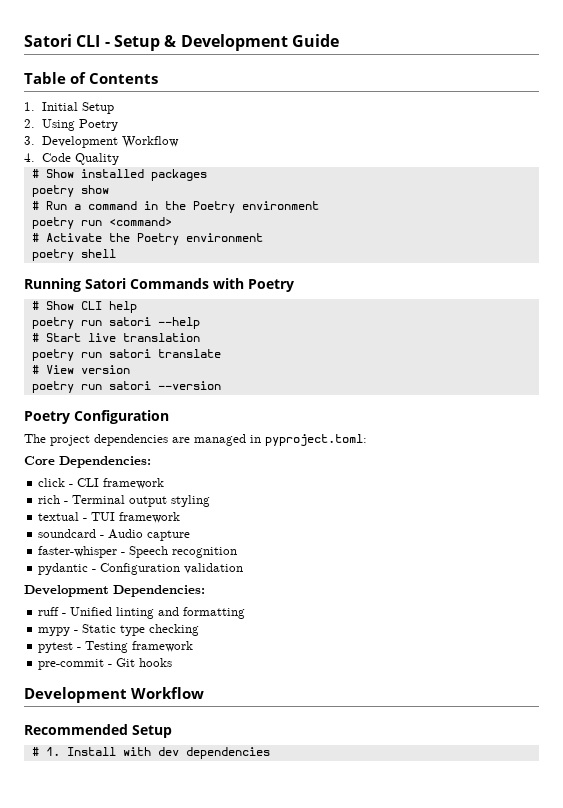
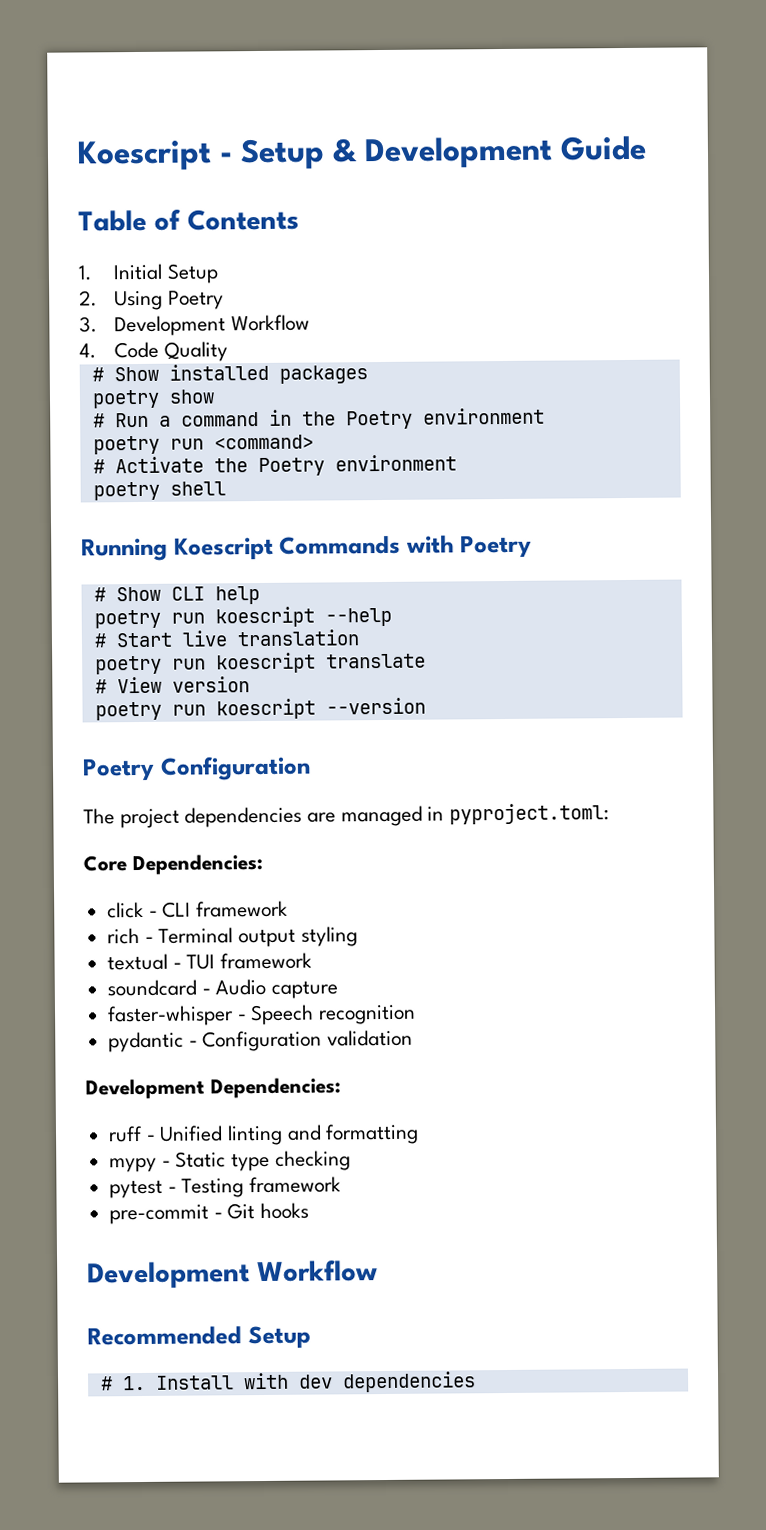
- Satori CLI - Setup & Development Guide
+ Koescript - Setup & Development Guide
- Running Satori Commands with Poetry
+ Running Koescript Commands with Poetry
- poetry run satori --help
+ poetry run koescript --help
- poetry run satori translate
+ poetry run koescript translate
- poetry run satori --version
+ poetry run koescript --version

